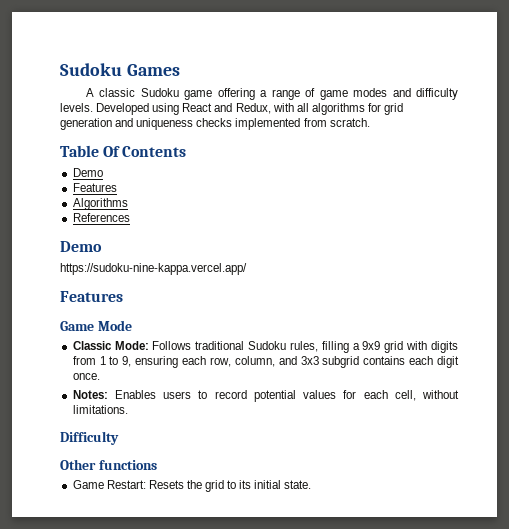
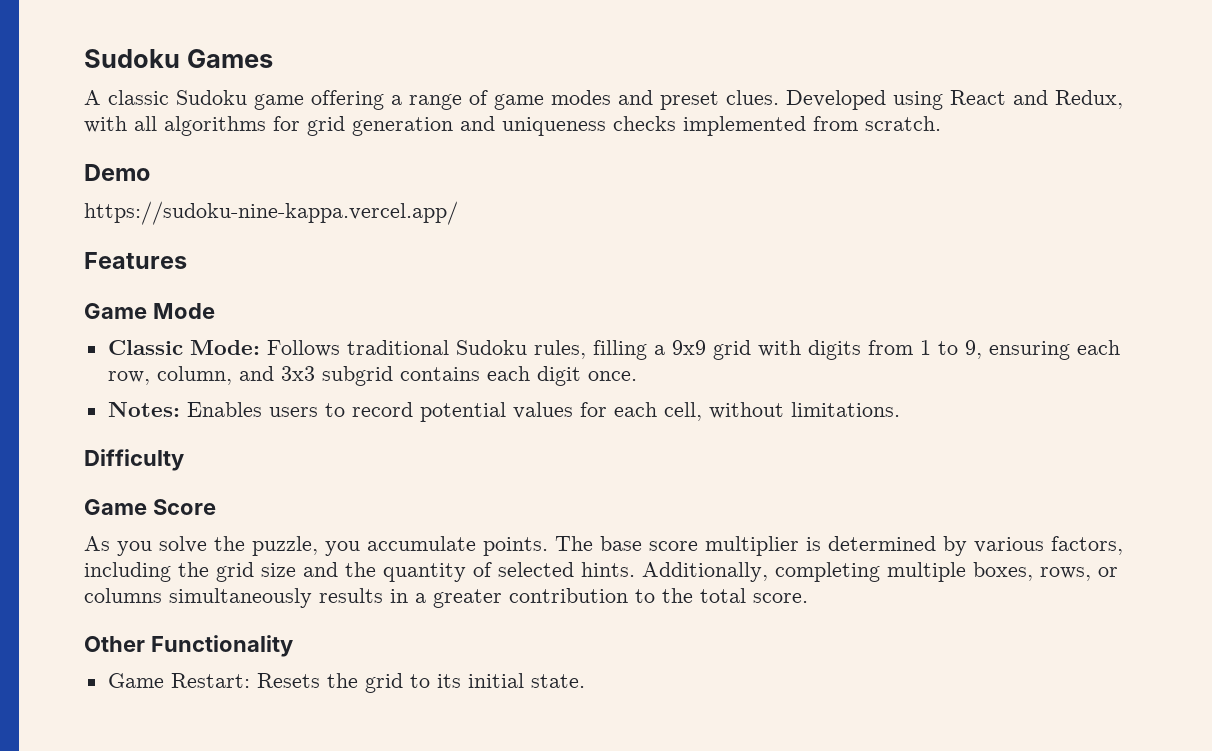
- A classic Sudoku game offering a range of game modes and difficulty levels.
+ A classic Sudoku game offering a range of game modes and preset clues.
- Table Of Contents
- Demo
- Features
- Algorithms
- References
+ Game Score
+ As you solve the puzzle, you accumulate points. The base score multiplier is determined by various factors, including the grid size and the quantity of selected hints. Additionally, completing multiple boxes, rows, or columns simultaneously results in a greater contribution to the total score.
- Other functions
+ Other Functionality

